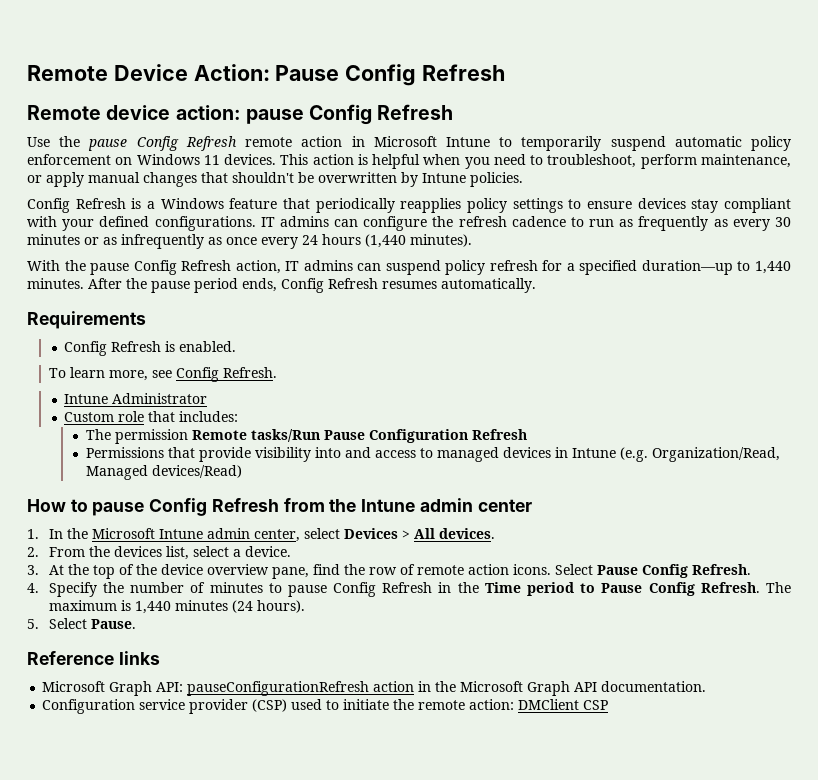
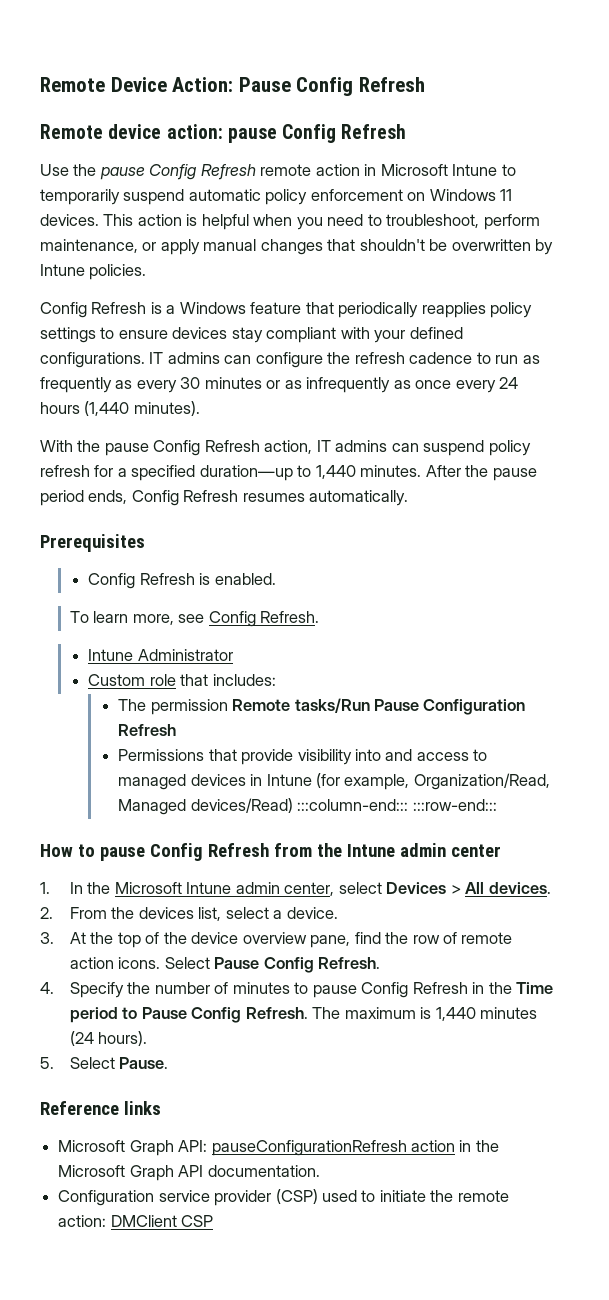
- Requirements
+ Prerequisites
- Permissions that provide visibility into and access to managed devices in Intune (e.g. Organization/Read, Managed devices/Read)
+ Permissions that provide visibility into and access to managed devices in Intune (for example, Organization/Read, Managed devices/Read) :::column-end::: :::row-end:::

